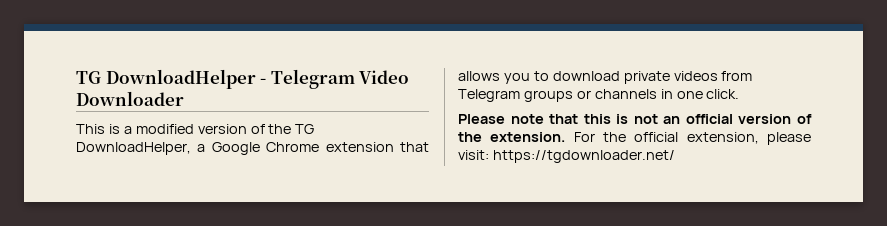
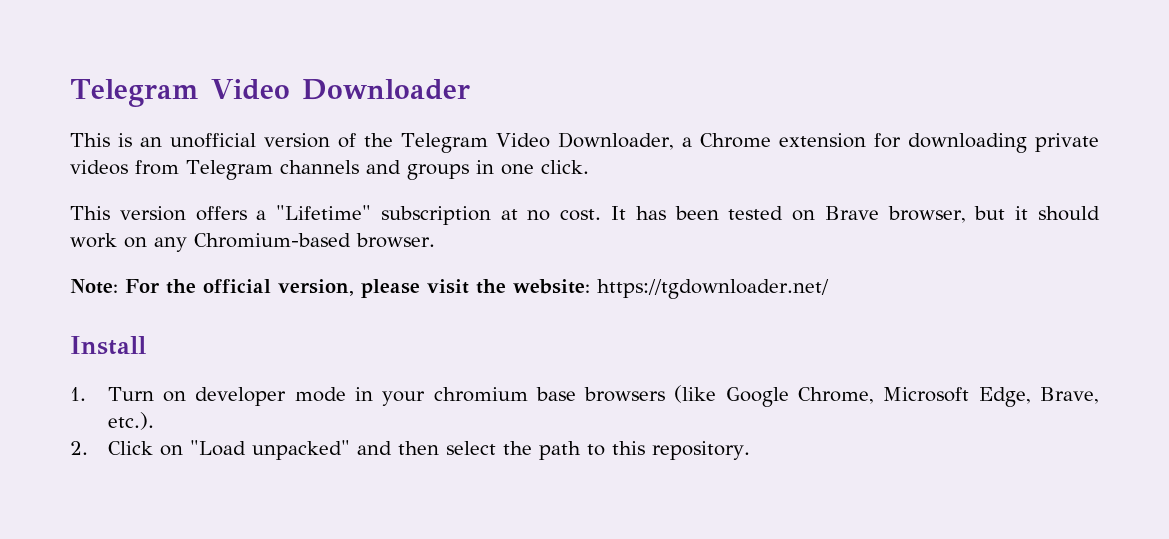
- TG DownloadHelper - Telegram Video Downloader
+ Telegram Video Downloader
- This is a modified version of the TG DownloadHelper, a Google Chrome extension that allows you to download private videos from Telegram groups or channels in one click.
+ This is an unofficial version of the Telegram Video Downloader, a Chrome extension for downloading private videos from Telegram channels and groups in one click.
- Please note that this is not an official version of the extension. For the official extension, please visit: https://tgdownloader.net/
+ This version offers a "Lifetime" subscription at no cost. It has been tested on Brave browser, but it should work on any Chromium-based browser.
+ Note: For the official version, please visit the website: https://tgdownloader.net/
+ Install
+ 1. Turn on developer mode in your chromium base browsers (like Google Chrome, Microsoft Edge, Brave, etc.).
+ 2. Click on "Load unpacked" and then select the path to this repository.

